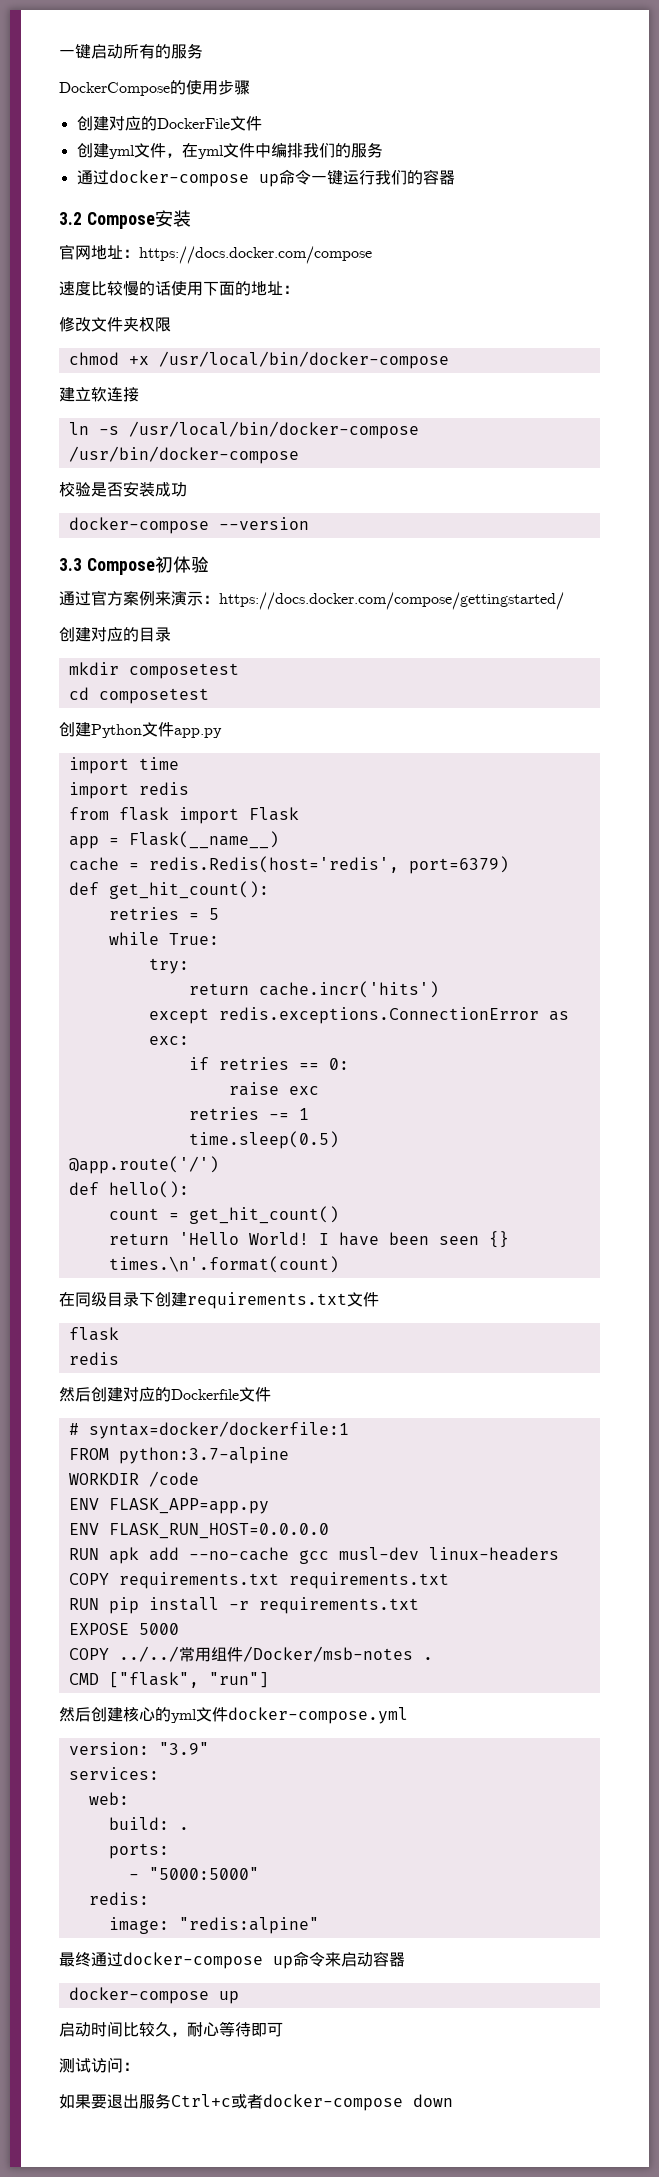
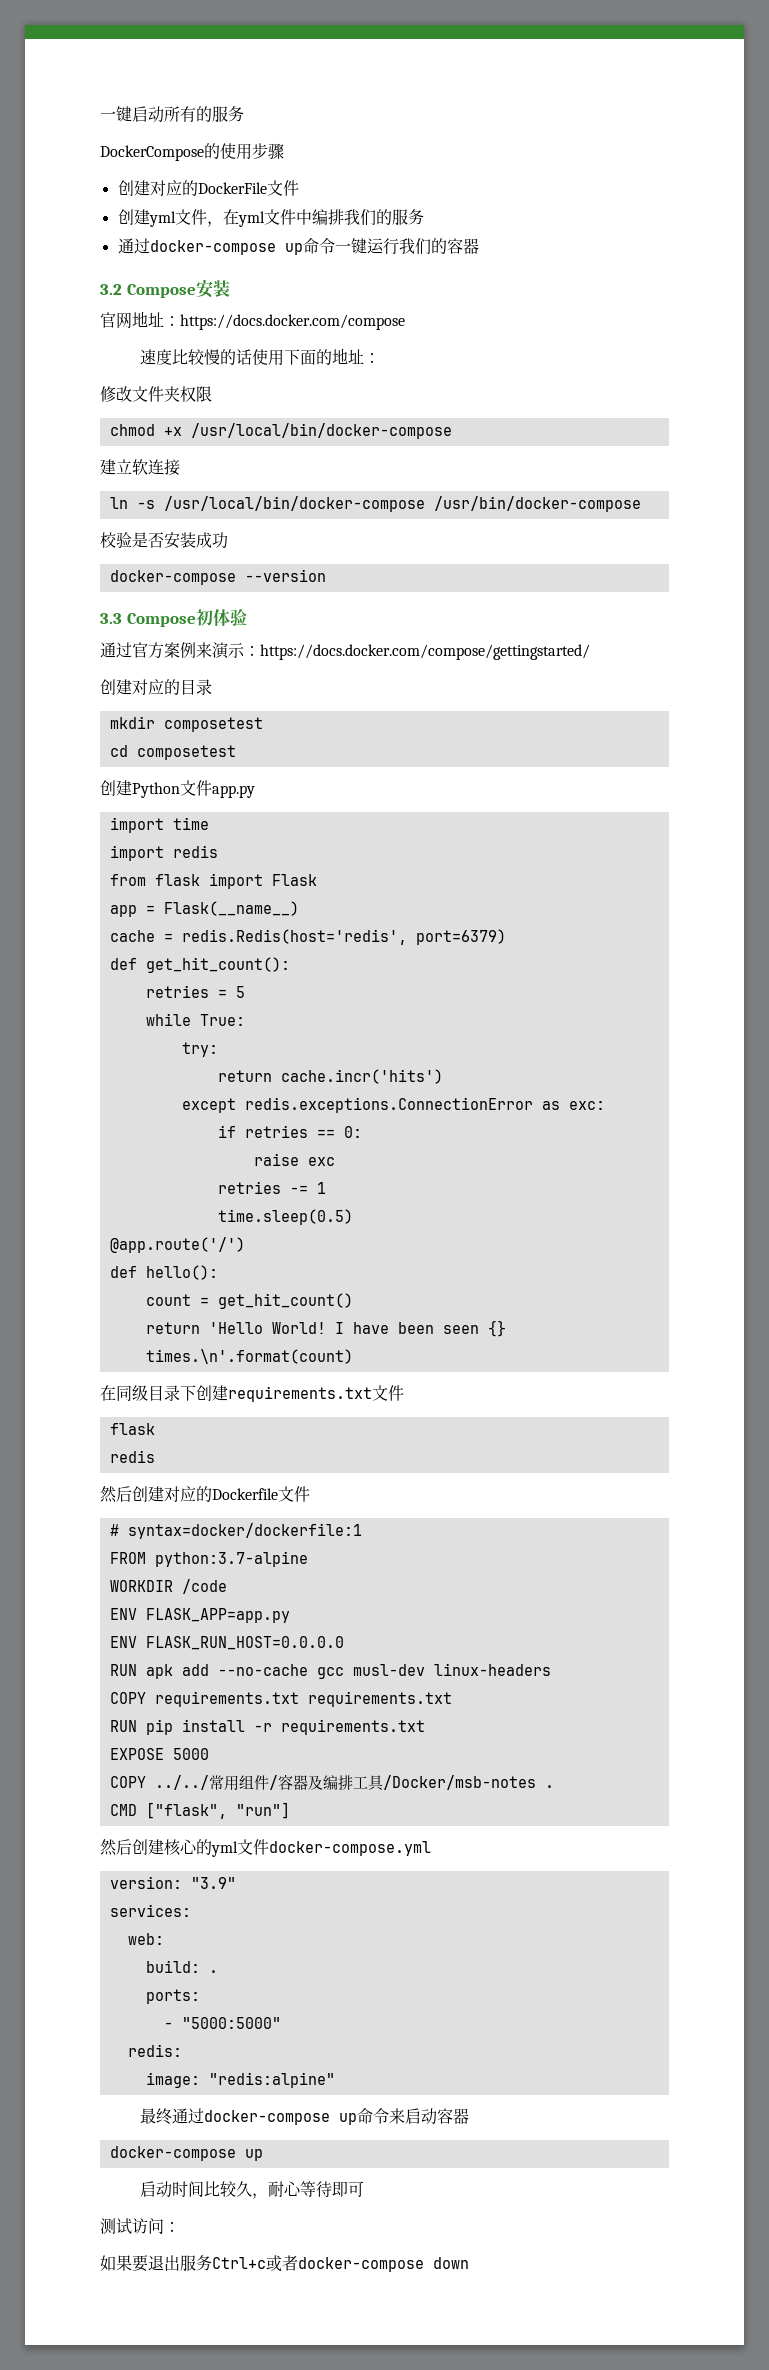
- COPY ../../常用组件/Docker/msb-notes .
+ COPY ../../常用组件/容器及编排工具/Docker/msb-notes .

